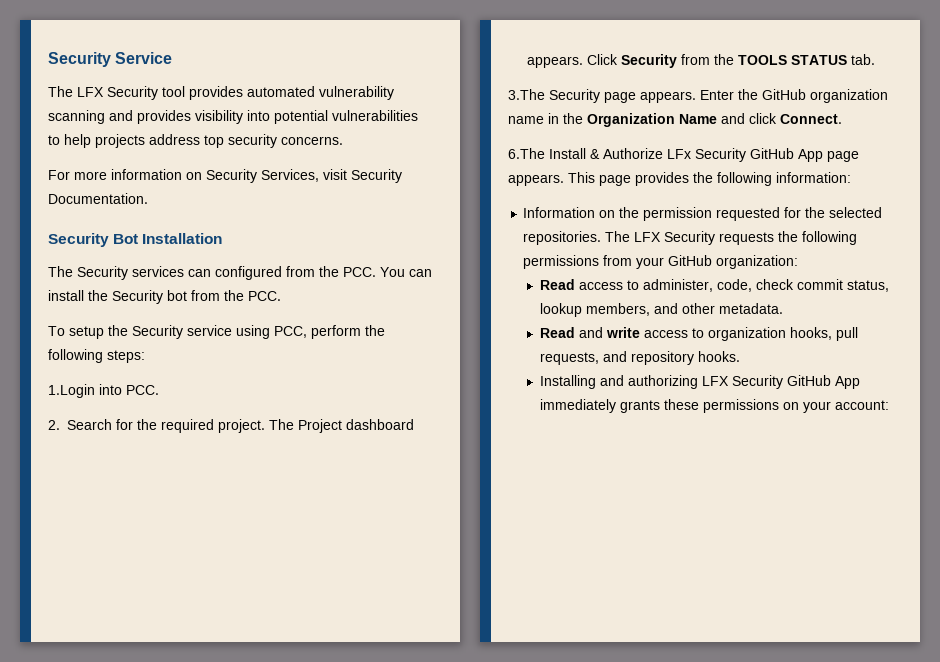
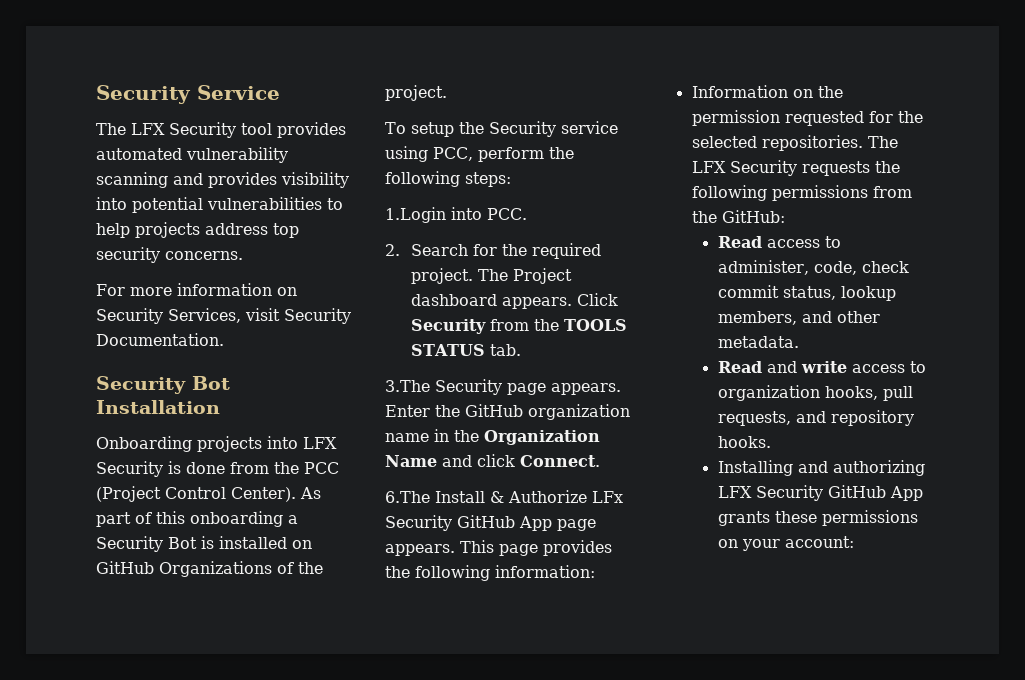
- The Security services can configured from the PCC. You can install the Security bot from the PCC.
+ Onboarding projects into LFX Security is done from the PCC (Project Control Center). As part of this onboarding a Security Bot is installed on GitHub Organizations of the project.
- The LFX Security requests the following permissions from your GitHub organization:
+ The LFX Security requests the following permissions from the GitHub:
- Installing and authorizing LFX Security GitHub App immediately grants these permissions on your account:
+ Installing and authorizing LFX Security GitHub App grants these permissions on your account:

